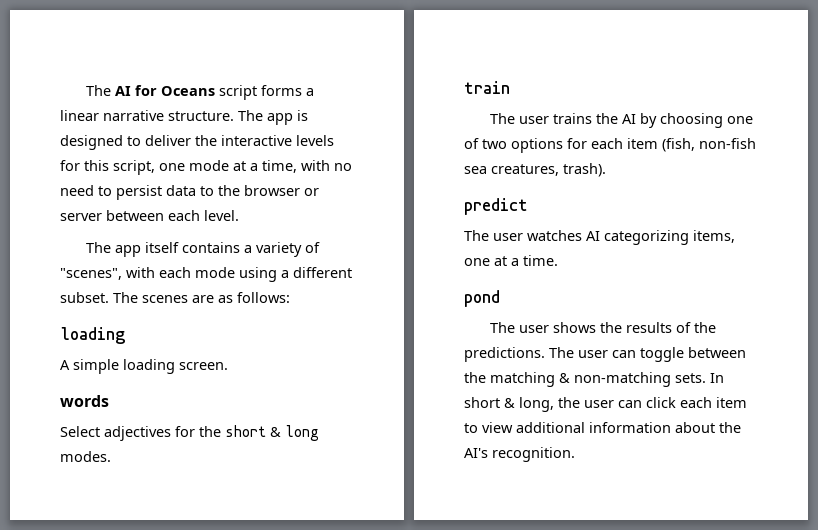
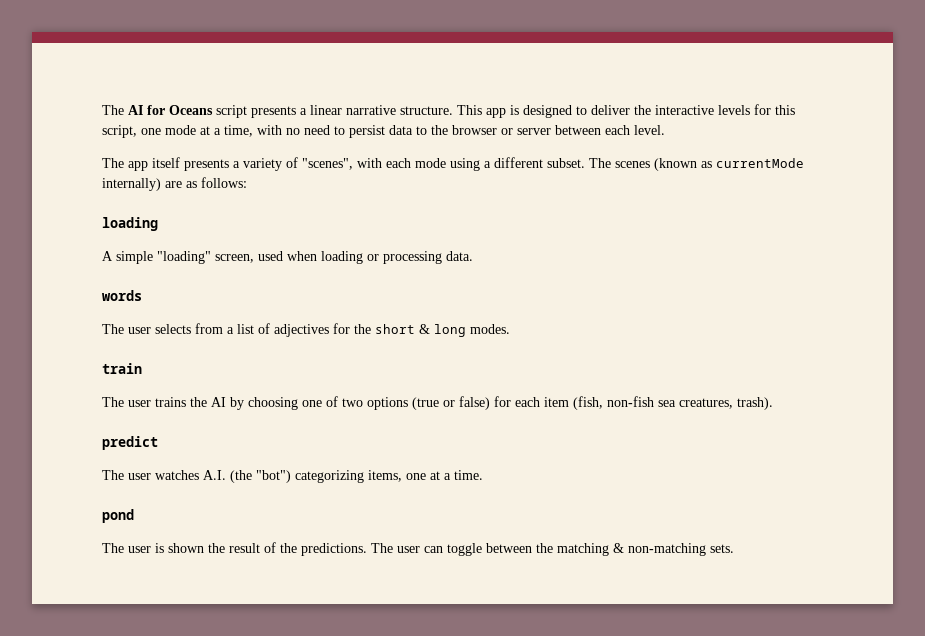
- The AI for Oceans script forms a linear narrative structure.
+ The AI for Oceans script presents a linear narrative structure.
- The app is designed to deliver the interactive levels for this script, one mode at a time, with no need to persist data to the browser or server between each level.
+ This app is designed to deliver the interactive levels for this script, one mode at a time, with no need to persist data to the browser or server between each level.
- The app itself contains a variety of "scenes", with each mode using a different subset.
+ The app itself presents a variety of "scenes", with each mode using a different subset.
- The scenes are as follows:
+ The scenes (known as currentMode internally) are as follows:
- A simple loading screen.
+ A simple "loading" screen, used when loading or processing data.
  words
- Select adjectives for the short & long modes.
+ The user selects from a list of adjectives for the short & long modes.
- The user trains the AI by choosing one of two options for each item (fish, non-fish sea creatures, trash).
+ The user trains the AI by choosing one of two options (true or false) for each item (fish, non-fish sea creatures, trash).
- The user watches AI categorizing items, one at a time.
+ The user watches A.I. (the "bot") categorizing items, one at a time.
- The user shows the results of the predictions.
+ The user is shown the result of the predictions.
- In short & long, the user can click each item to view additional information about the AI's recognition.

